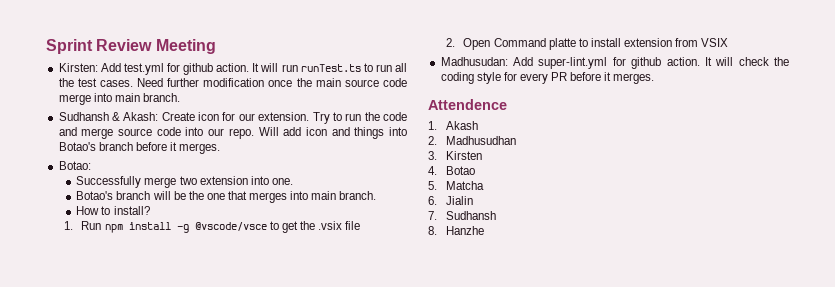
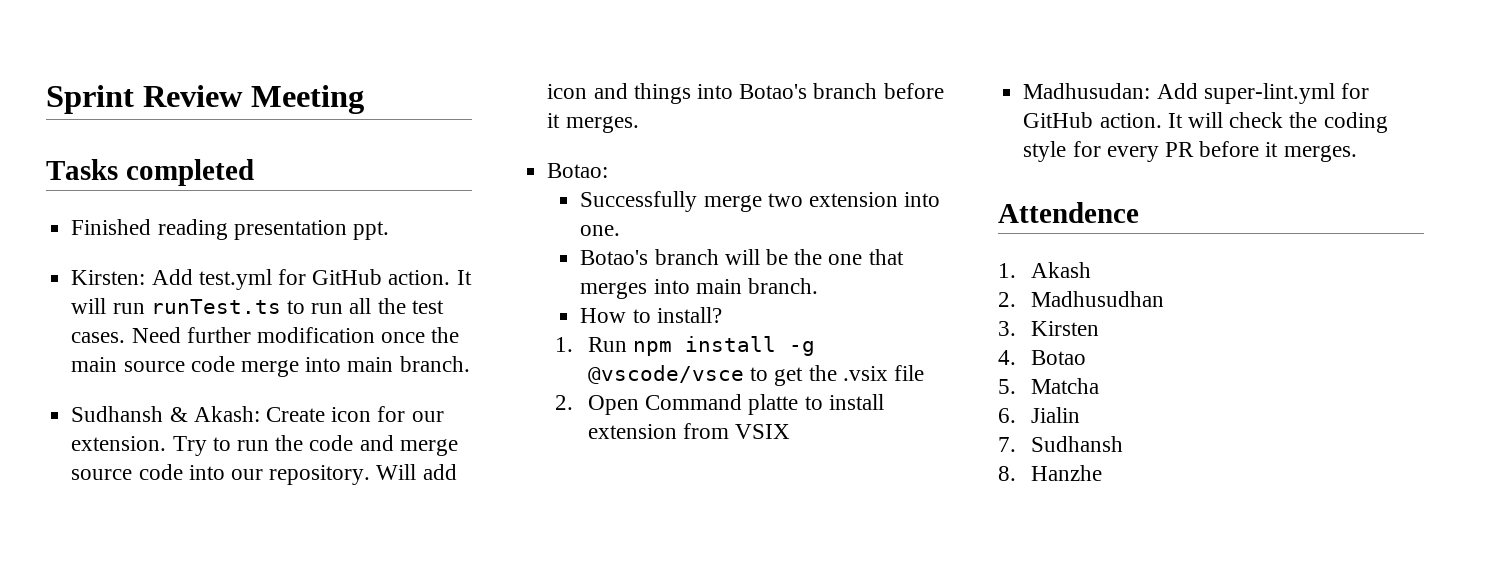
+ Tasks completed
+ Finished reading presentation ppt.
- Kirsten: Add test.yml for github action.
+ Kirsten: Add test.yml for GitHub action.
- Try to run the code and merge source code into our repo.
+ Try to run the code and merge source code into our repository.
- Madhusudan: Add super-lint.yml for github action.
+ Madhusudan: Add super-lint.yml for GitHub action.

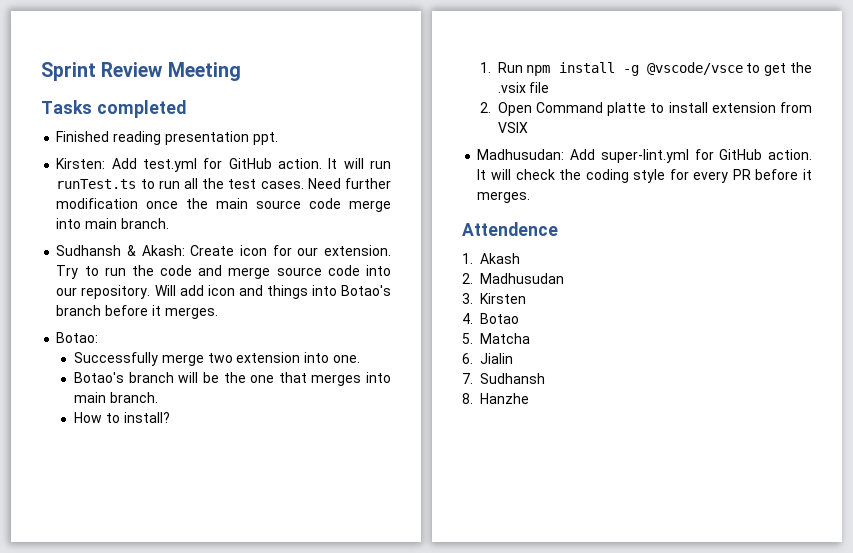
- 2. Madhusudhan
+ 2. Madhusudan

